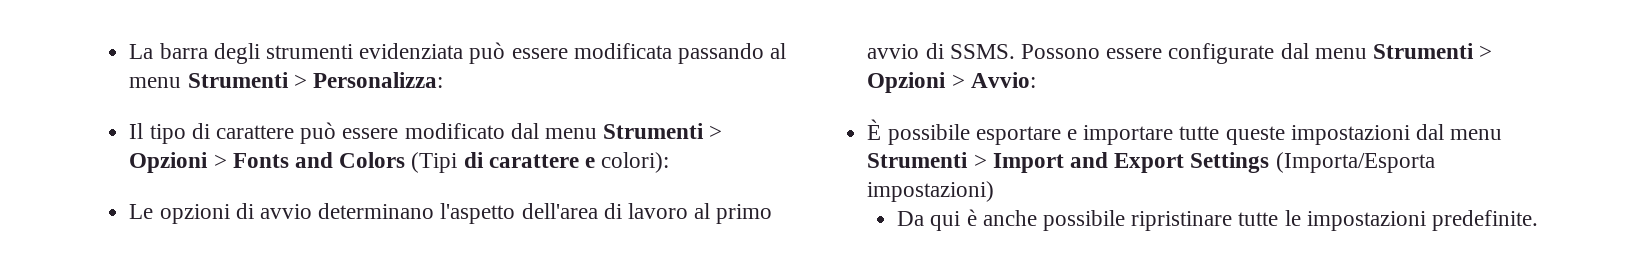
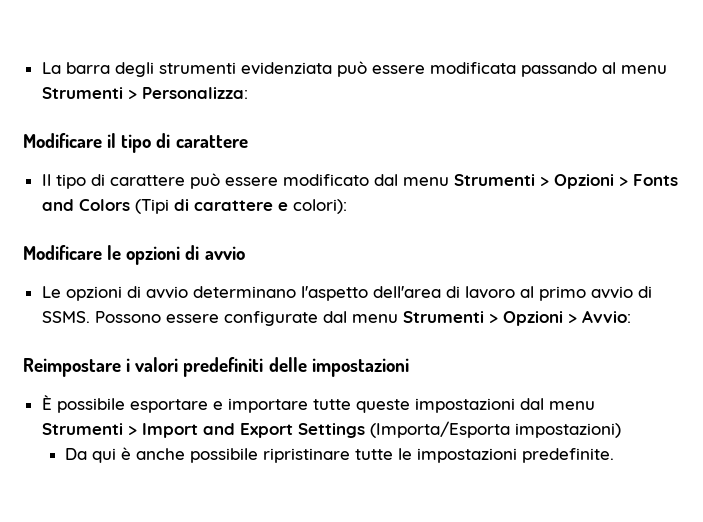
+ Modificare il tipo di carattere
+ Modificare le opzioni di avvio
+ Reimpostare i valori predefiniti delle impostazioni

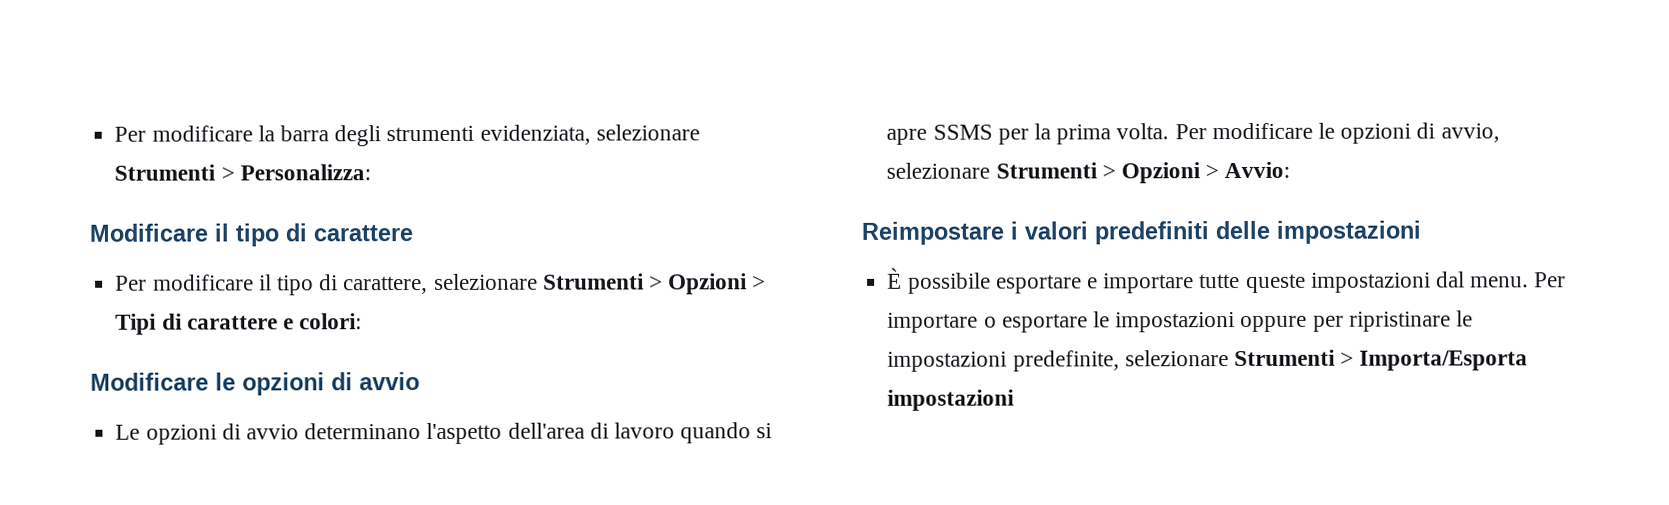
- La barra degli strumenti evidenziata può essere modificata passando al menu Strumenti > Personalizza:
+ Per modificare la barra degli strumenti evidenziata, selezionare Strumenti > Personalizza:
- Il tipo di carattere può essere modificato dal menu Strumenti > Opzioni > Fonts and Colors (Tipi di carattere e colori):
+ Per modificare il tipo di carattere, selezionare Strumenti > Opzioni > Tipi di carattere e colori:
- Le opzioni di avvio determinano l'aspetto dell'area di lavoro al primo avvio di SSMS. Possono essere configurate dal menu Strumenti > Opzioni > Avvio:
+ Le opzioni di avvio determinano l'aspetto dell'area di lavoro quando si apre SSMS per la prima volta. Per modificare le opzioni di avvio, selezionare Strumenti > Opzioni > Avvio:
- È possibile esportare e importare tutte queste impostazioni dal menu Strumenti > Import and Export Settings (Importa/Esporta impostazioni)
- Da qui è anche possibile ripristinare tutte le impostazioni predefinite.
+ È possibile esportare e importare tutte queste impostazioni dal menu. Per importare o esportare le impostazioni oppure per ripristinare le impostazioni predefinite, selezionare Strumenti > Importa/Esporta impostazioni

